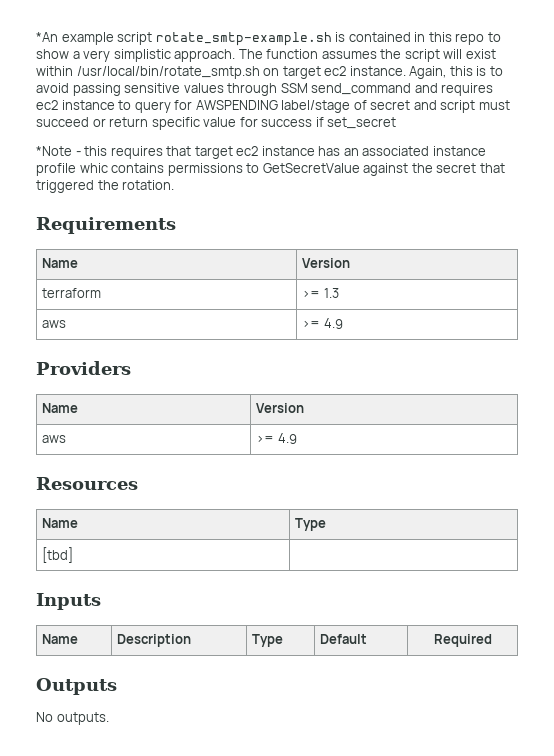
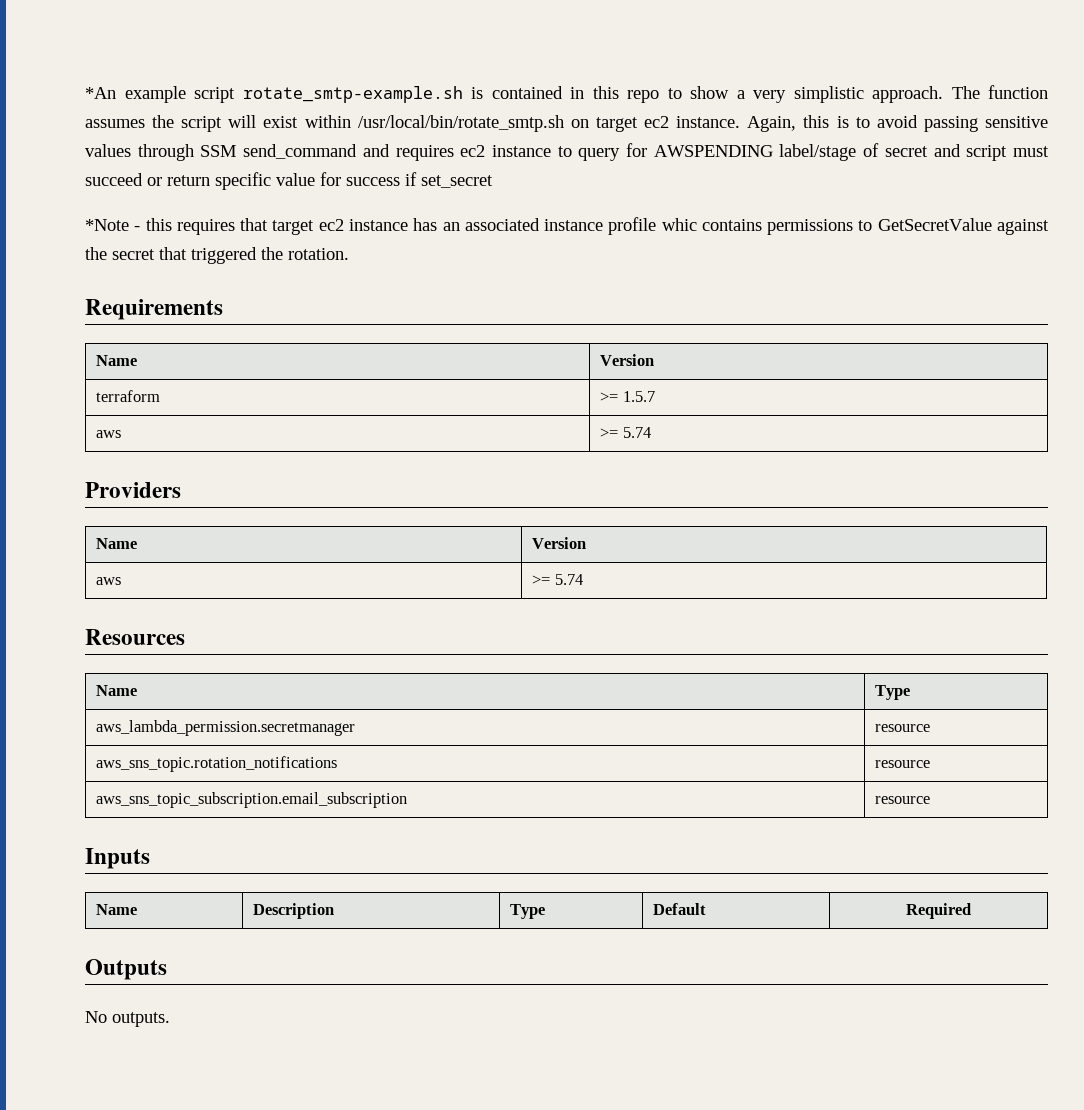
- terraform | >= 1.3
- aws | >= 4.9
+ terraform | >= 1.5.7
+ aws | >= 5.74
  Providers
  Name | Version
- aws | >= 4.9
+ aws | >= 5.74
- [tbd] |
+ aws_lambda_permission.secretmanager | resource
+ aws_sns_topic.rotation_notifications | resource
+ aws_sns_topic_subscription.email_subscription | resource

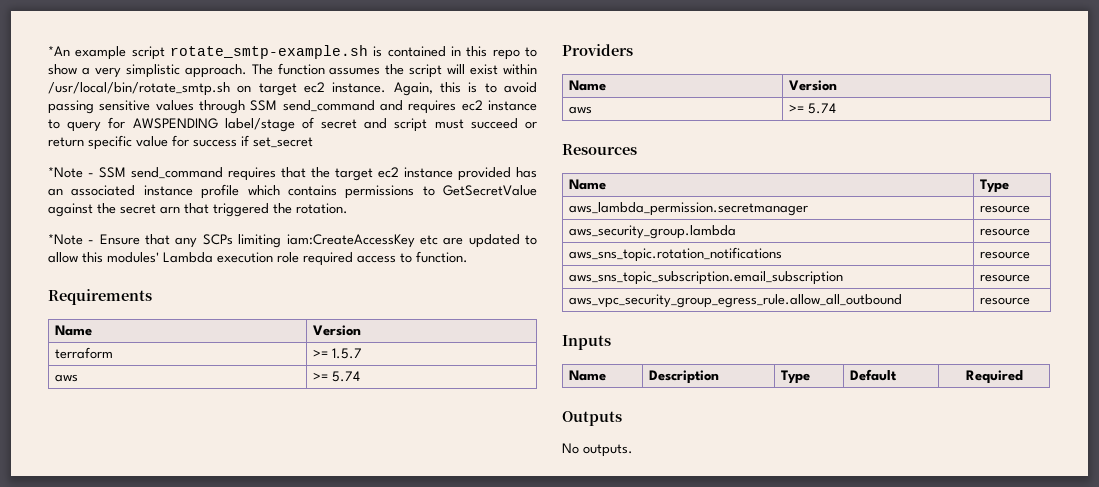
- *Note - this requires that target ec2 instance has an associated instance profile whic contains permissions to GetSecretValue against the secret that triggered the rotation.
+ *Note - SSM send_command requires that the target ec2 instance provided has an associated instance profile which contains permissions to GetSecretValue against the secret arn that triggered the rotation.
+ *Note - Ensure that any SCPs limiting iam:CreateAccessKey etc are updated to allow this modules' Lambda execution role required access to function.
+ aws_security_group.lambda | resource
+ aws_vpc_security_group_egress_rule.allow_all_outbound | resource

